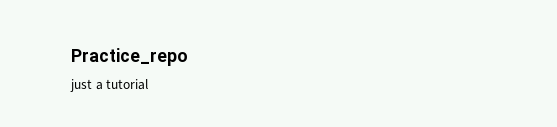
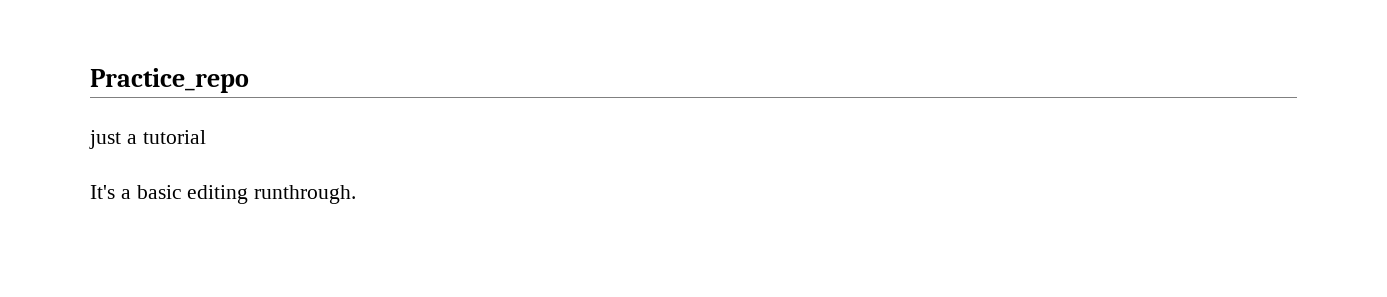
+ It's a basic editing runthrough.

